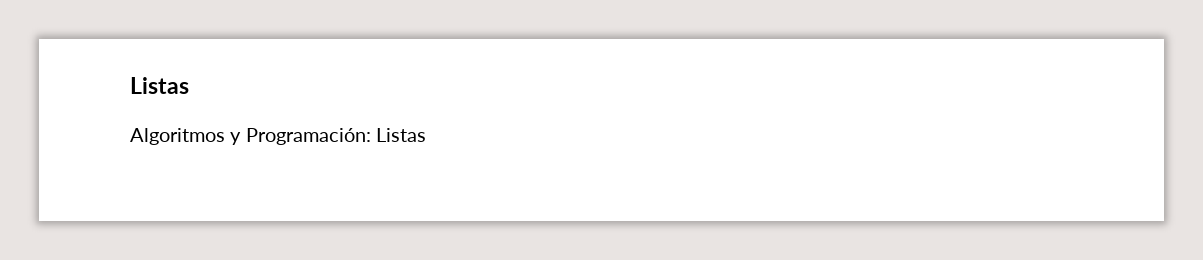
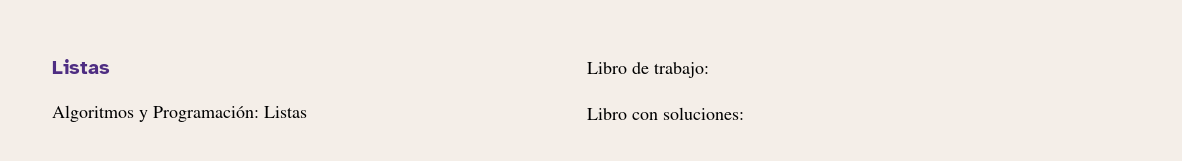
+ Libro de trabajo:
+ Libro con soluciones:

